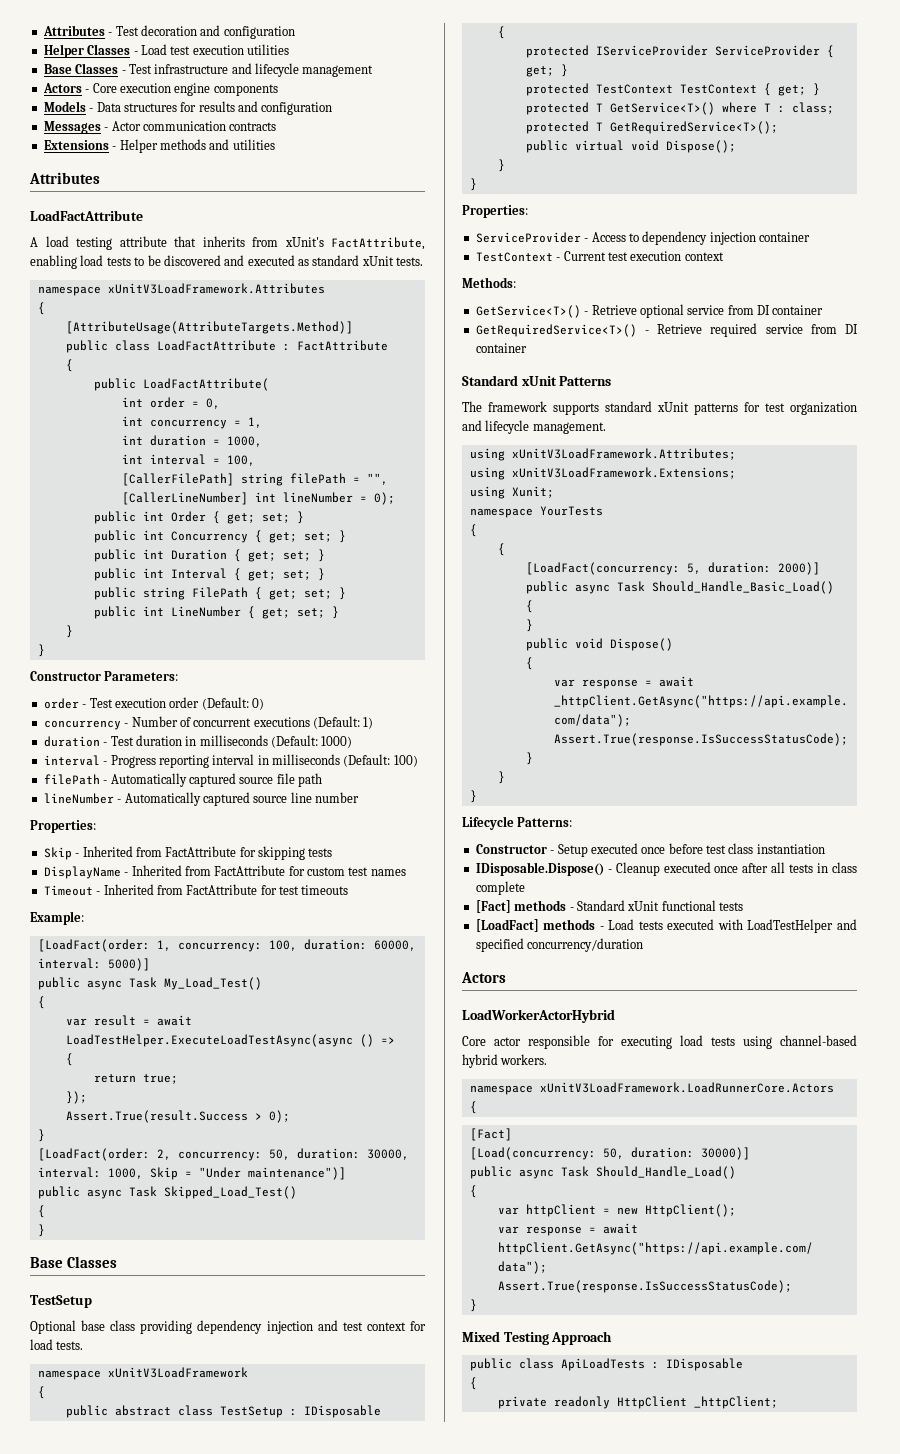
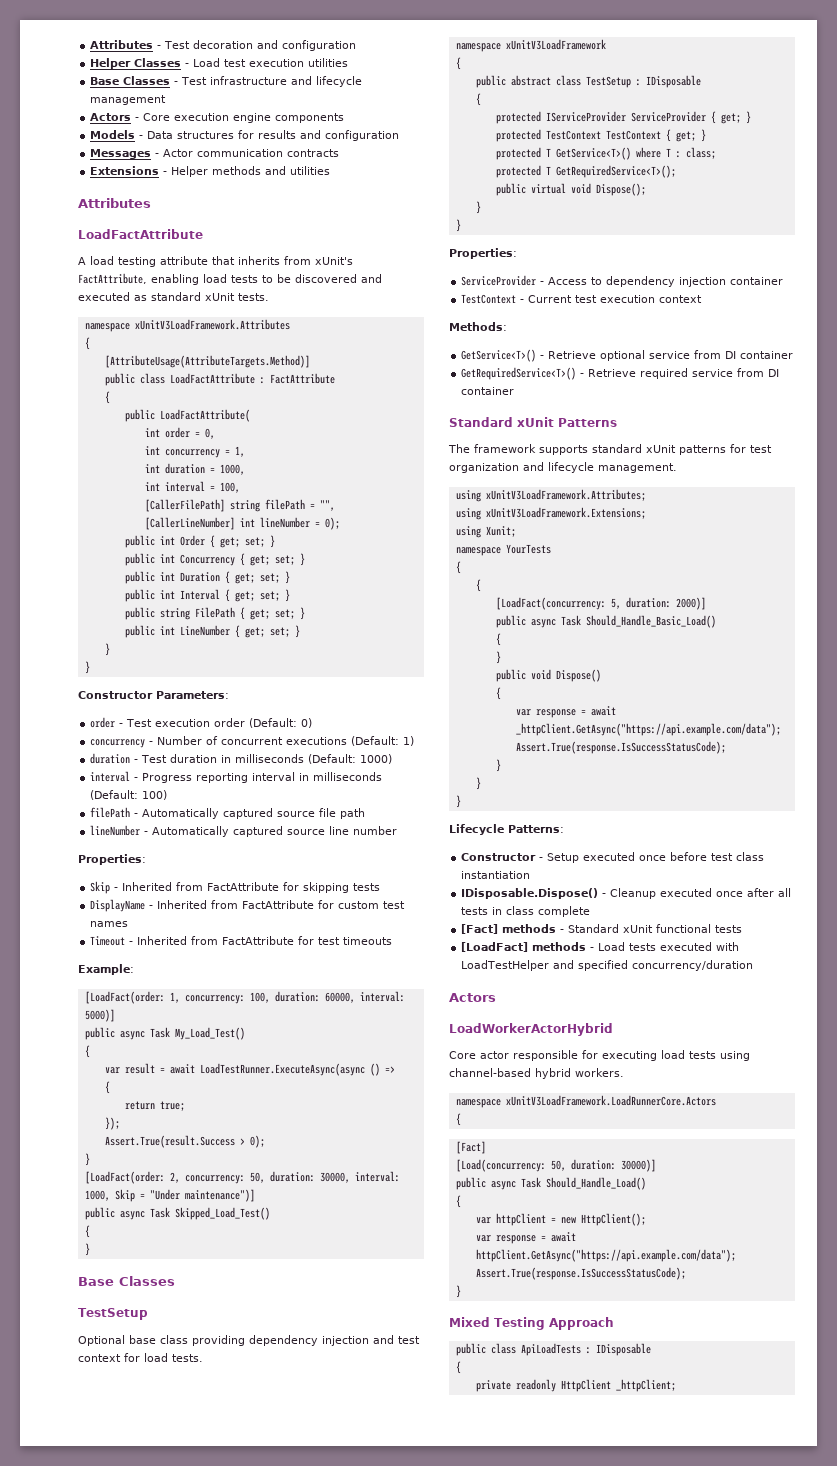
- var result = await LoadTestHelper.ExecuteLoadTestAsync(async () =>
+ var result = await LoadTestRunner.ExecuteAsync(async () =>

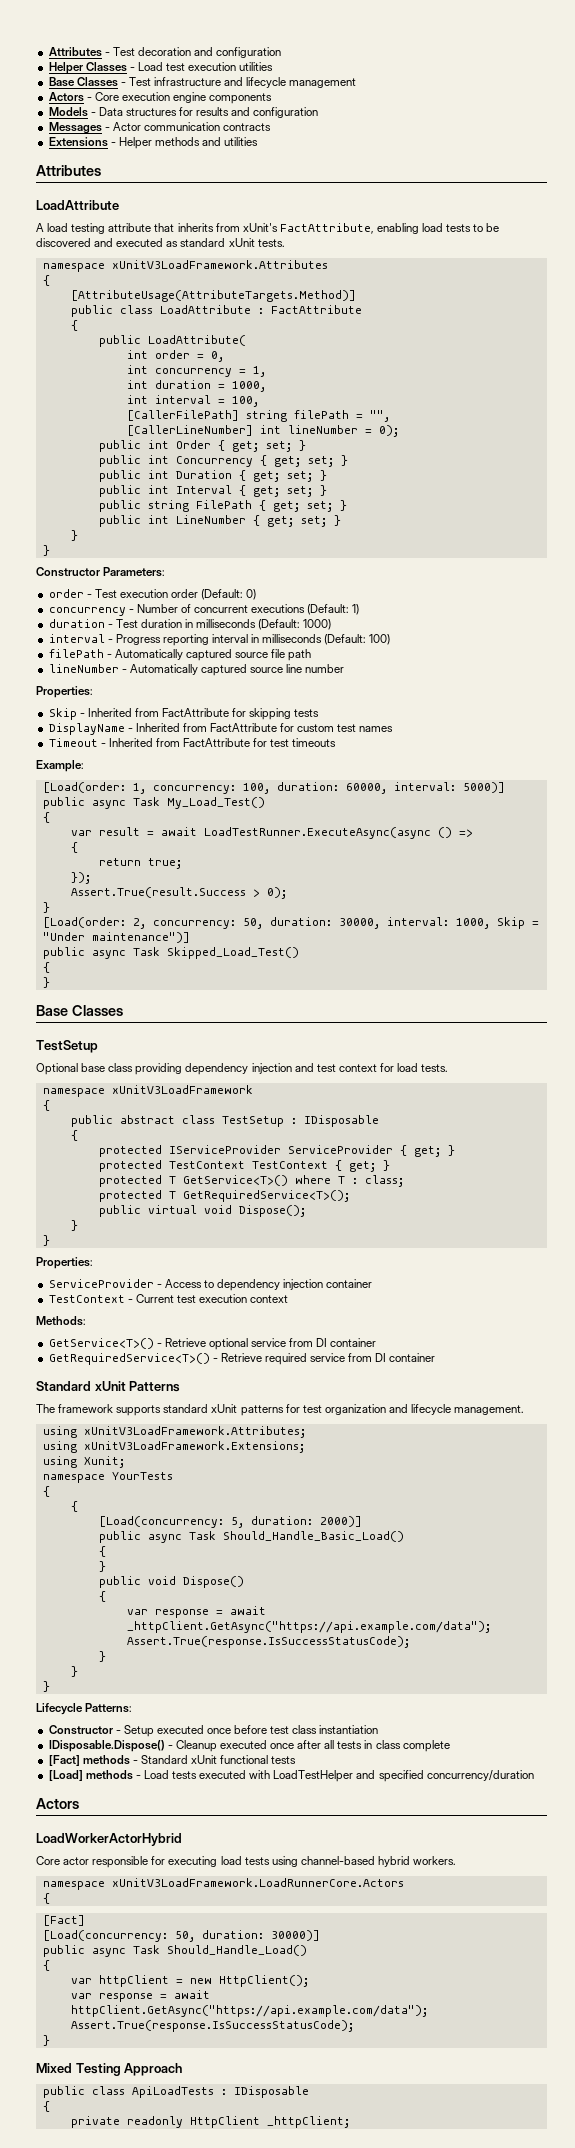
  Extensions - Helper methods and utilities
  Attributes
- LoadFactAttribute
+ LoadAttribute
- public class LoadFactAttribute : FactAttribute
+ public class LoadAttribute : FactAttribute
- public LoadFactAttribute(
+ public LoadAttribute(
- [LoadFact(order: 1, concurrency: 100, duration: 60000, interval: 5000)]
+ [Load(order: 1, concurrency: 100, duration: 60000, interval: 5000)]
- [LoadFact(order: 2, concurrency: 50, duration: 30000, interval: 1000, Skip = "Under maintenance")]
+ [Load(order: 2, concurrency: 50, duration: 30000, interval: 1000, Skip = "Under maintenance")]
- [LoadFact(concurrency: 5, duration: 2000)]
+ [Load(concurrency: 5, duration: 2000)]
- [LoadFact] methods - Load tests executed with LoadTestHelper and specified concurrency/duration
+ [Load] methods - Load tests executed with LoadTestHelper and specified concurrency/duration

